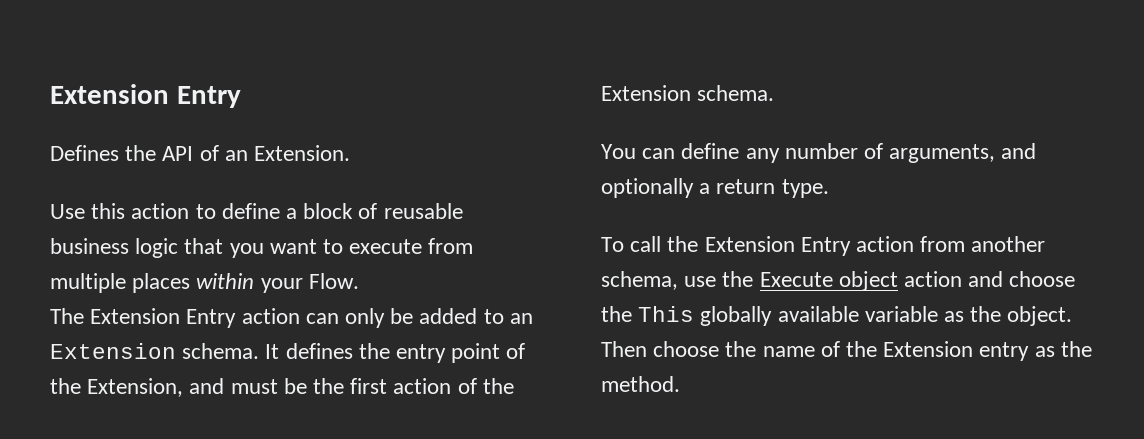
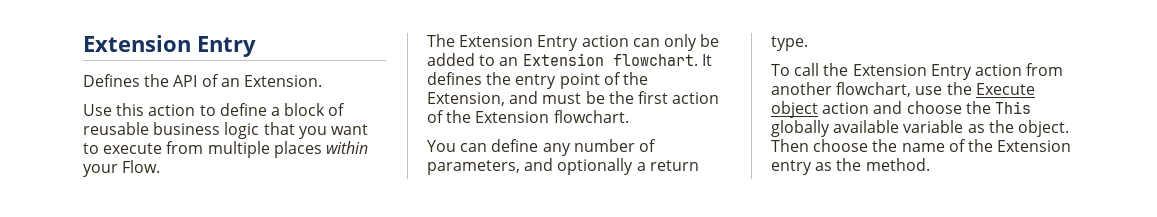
- The Extension Entry action can only be added to an Extension schema.
+ The Extension Entry action can only be added to an Extension flowchart.
- It defines the entry point of the Extension, and must be the first action of the Extension schema.
+ It defines the entry point of the Extension, and must be the first action of the Extension flowchart.
- You can define any number of arguments, and optionally a return type.
+ You can define any number of parameters, and optionally a return type.
- To call the Extension Entry action from another schema, use the Execute object action and choose the This globally available variable as the object.
+ To call the Extension Entry action from another flowchart, use the Execute object action and choose the This globally available variable as the object.

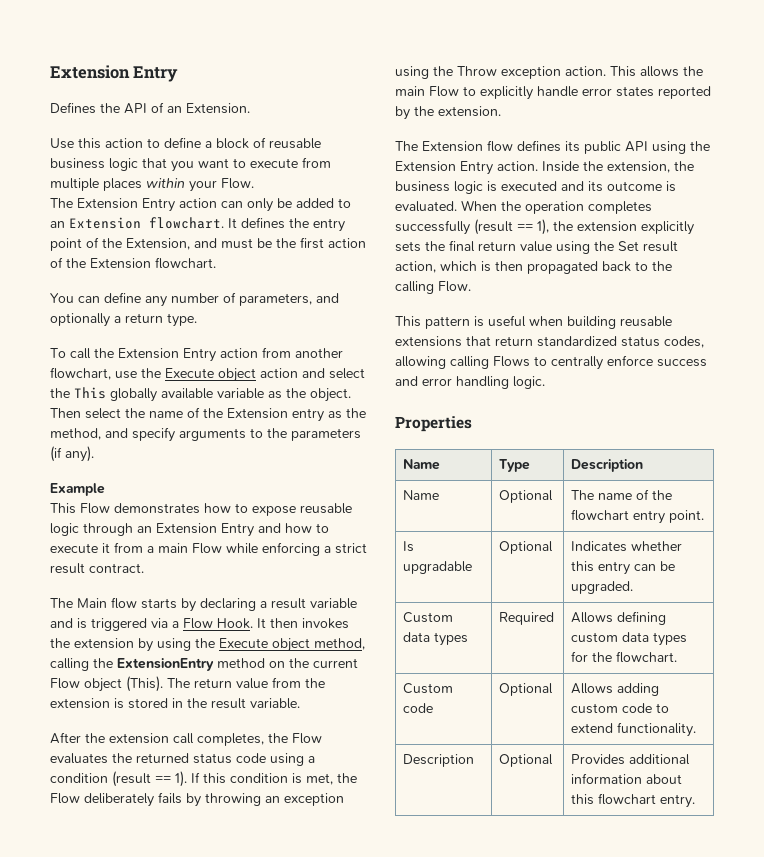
- To call the Extension Entry action from another flowchart, use the Execute object action and choose the This globally available variable as the object.
+ To call the Extension Entry action from another flowchart, use the Execute object action and select the This globally available variable as the object.
- Then choose the name of the Extension entry as the method.
+ Then select the name of the Extension entry as the method, and specify arguments to the parameters (if any).
+ Example
+ This Flow demonstrates how to expose reusable logic through an Extension Entry and how to execute it from a main Flow while enforcing a strict result contract.
+ The Main flow starts by declaring a result variable and is triggered via a Flow Hook. It then invokes the extension by using the Execute object method, calling the ExtensionEntry method on the current Flow object (This). The return value from the extension is stored in the result variable.
+ After the extension call completes, the Flow evaluates the returned status code using a condition (result == 1). If this condition is met, the Flow deliberately fails by throwing an exception using the Throw exception action. This allows the main Flow to explicitly handle error states reported by the extension.
+ The Extension flow defines its public API using the Extension Entry action. Inside the extension, the business logic is executed and its outcome is evaluated. When the operation completes successfully (result == 1), the extension explicitly sets the final return value using the Set result action, which is then propagated back to the calling Flow.
+ This pattern is useful when building reusable extensions that return standardized status codes, allowing calling Flows to centrally enforce success and error handling logic.
+ Properties
+ Name | Type | Description
+ Name | Optional | The name of the flowchart entry point.
+ Is upgradable | Optional | Indicates whether this entry can be upgraded.
+ Custom data types | Required | Allows defining custom data types for the flowchart.
+ Custom code | Optional | Allows adding custom code to extend functionality.
+ Description | Optional | Provides additional information about this flowchart entry.

